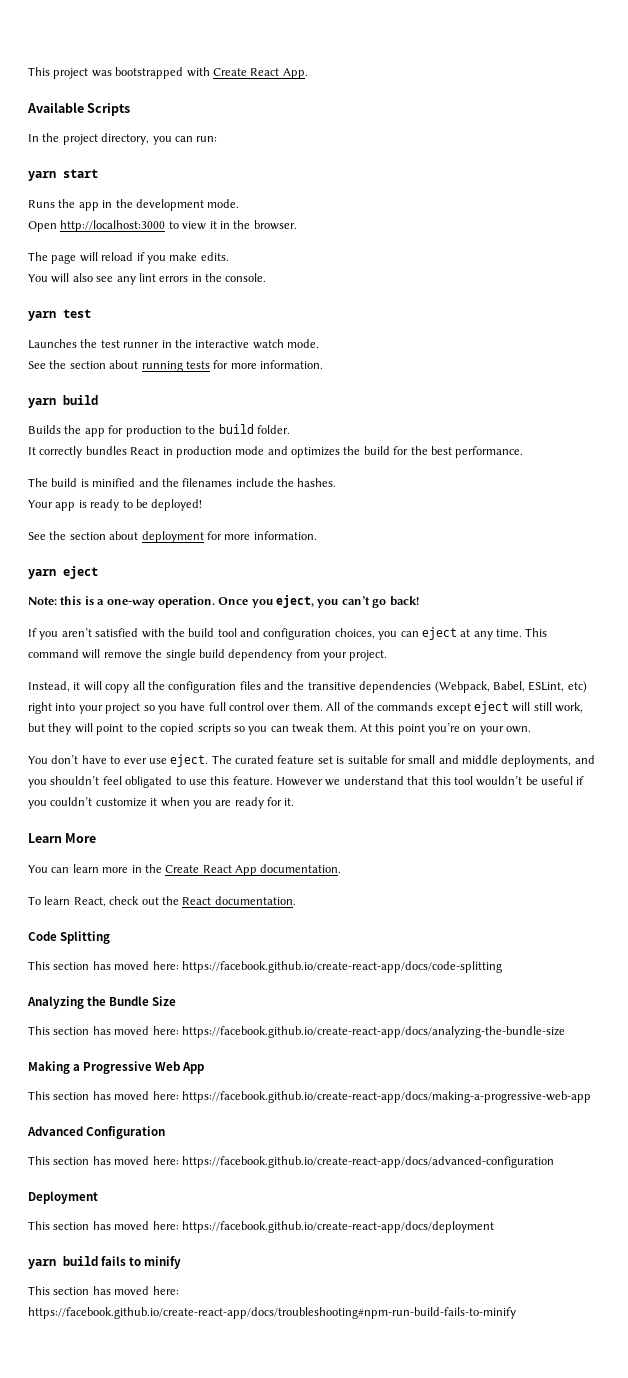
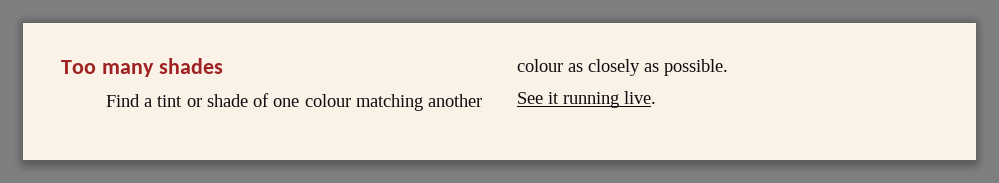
- This project was bootstrapped with Create React App.
- Available Scripts
- In the project directory, you can run:
- yarn start
- Runs the app in the development mode.
- Open http://localhost:3000 to view it in the browser.
- The page will reload if you make edits.
- You will also see any lint errors in the console.
- yarn test
- Launches the test runner in the interactive watch mode.
- See the section about running tests for more information.
- yarn build
- Builds the app for production to the build folder.
- It correctly bundles React in production mode and optimizes the build for the best performance.
- The build is minified and the filenames include the hashes.
- Your app is ready to be deployed!
- See the section about deployment for more information.
- yarn eject
- Note: this is a one-way operation. Once you eject, you can’t go back!
- If you aren’t satisfied with the build tool and configuration choices, you can eject at any time. This command will remove the single build dependency from your project.
- Instead, it will copy all the configuration files and the transitive dependencies (Webpack, Babel, ESLint, etc) right into your project so you have full control over them. All of the commands except eject will still work, but they will point to the copied scripts so you can tweak them. At this point you’re on your own.
- You don’t have to ever use eject. The curated feature set is suitable for small and middle deployments, and you shouldn’t feel obligated to use this feature. However we understand that this tool wouldn’t be useful if you couldn’t customize it when you are ready for it.
- Learn More
- You can learn more in the Create React App documentation.
- To learn React, check out the React documentation.
- Code Splitting
- This section has moved here: https://facebook.github.io/create-react-app/docs/code-splitting
- Analyzing the Bundle Size
- This section has moved here: https://facebook.github.io/create-react-app/docs/analyzing-the-bundle-size
- Making a Progressive Web App
- This section has moved here: https://facebook.github.io/create-react-app/docs/making-a-progressive-web-app
- Advanced Configuration
- This section has moved here: https://facebook.github.io/create-react-app/docs/advanced-configuration
- Deployment
- This section has moved here: https://facebook.github.io/create-react-app/docs/deployment
- yarn build fails to minify
- This section has moved here: https://facebook.github.io/create-react-app/docs/troubleshooting#npm-run-build-fails-to-minify
+ Too many shades
+ Find a tint or shade of one colour matching another colour as closely as possible.
+ See it running live.

